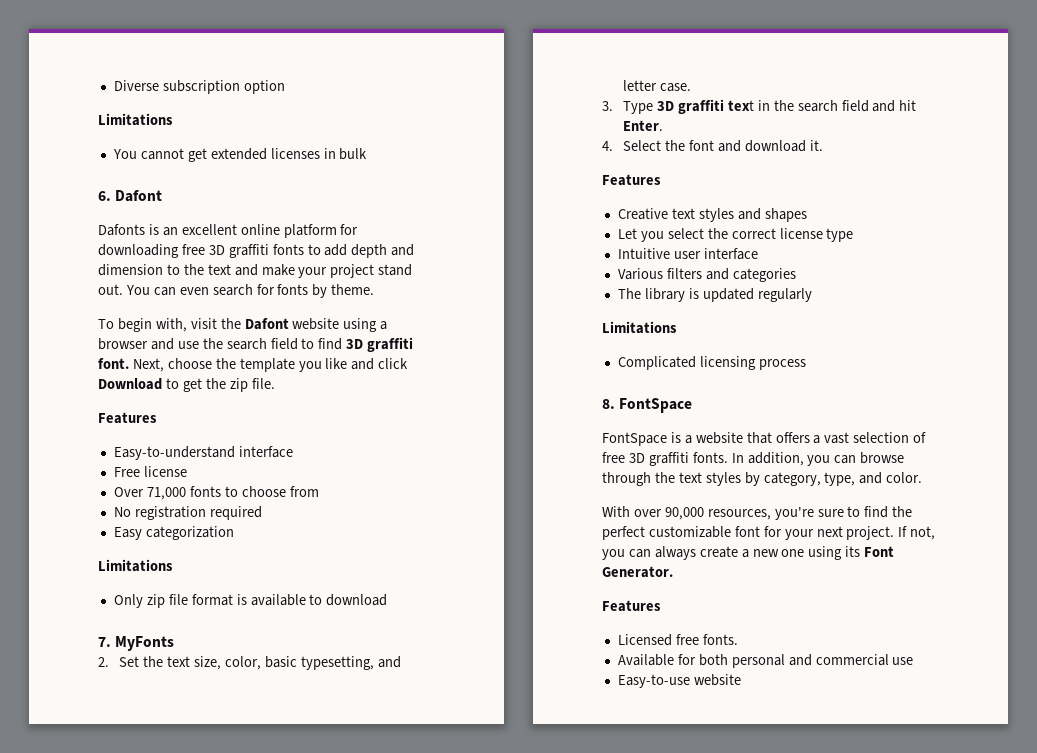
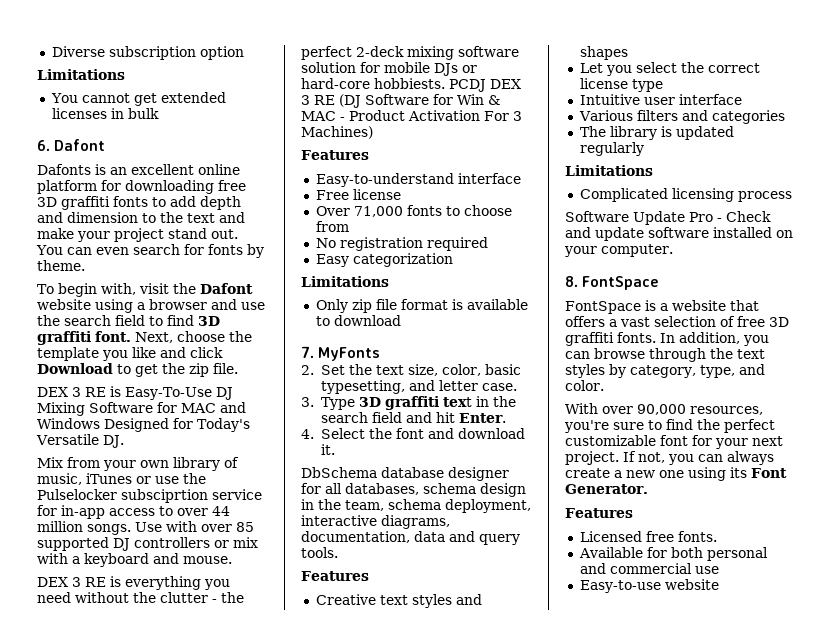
+ DEX 3 RE is Easy-To-Use DJ Mixing Software for MAC and Windows Designed for Today's Versatile DJ.
+ Mix from your own library of music, iTunes or use the Pulselocker subsciprtion service for in-app access to over 44 million songs. Use with over 85 supported DJ controllers or mix with a keyboard and mouse.
+ DEX 3 RE is everything you need without the clutter - the perfect 2-deck mixing software solution for mobile DJs or hard-core hobbiests. PCDJ DEX 3 RE (DJ Software for Win & MAC - Product Activation For 3 Machines)
+ DbSchema database designer for all databases, schema design in the team, schema deployment, interactive diagrams, documentation, data and query tools.
+ Software Update Pro - Check and update software installed on your computer.

